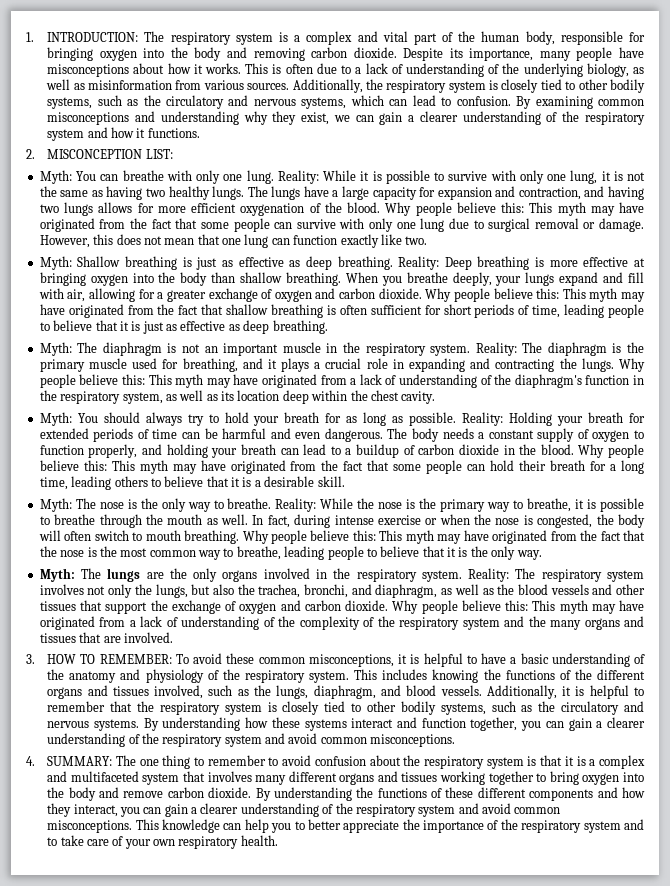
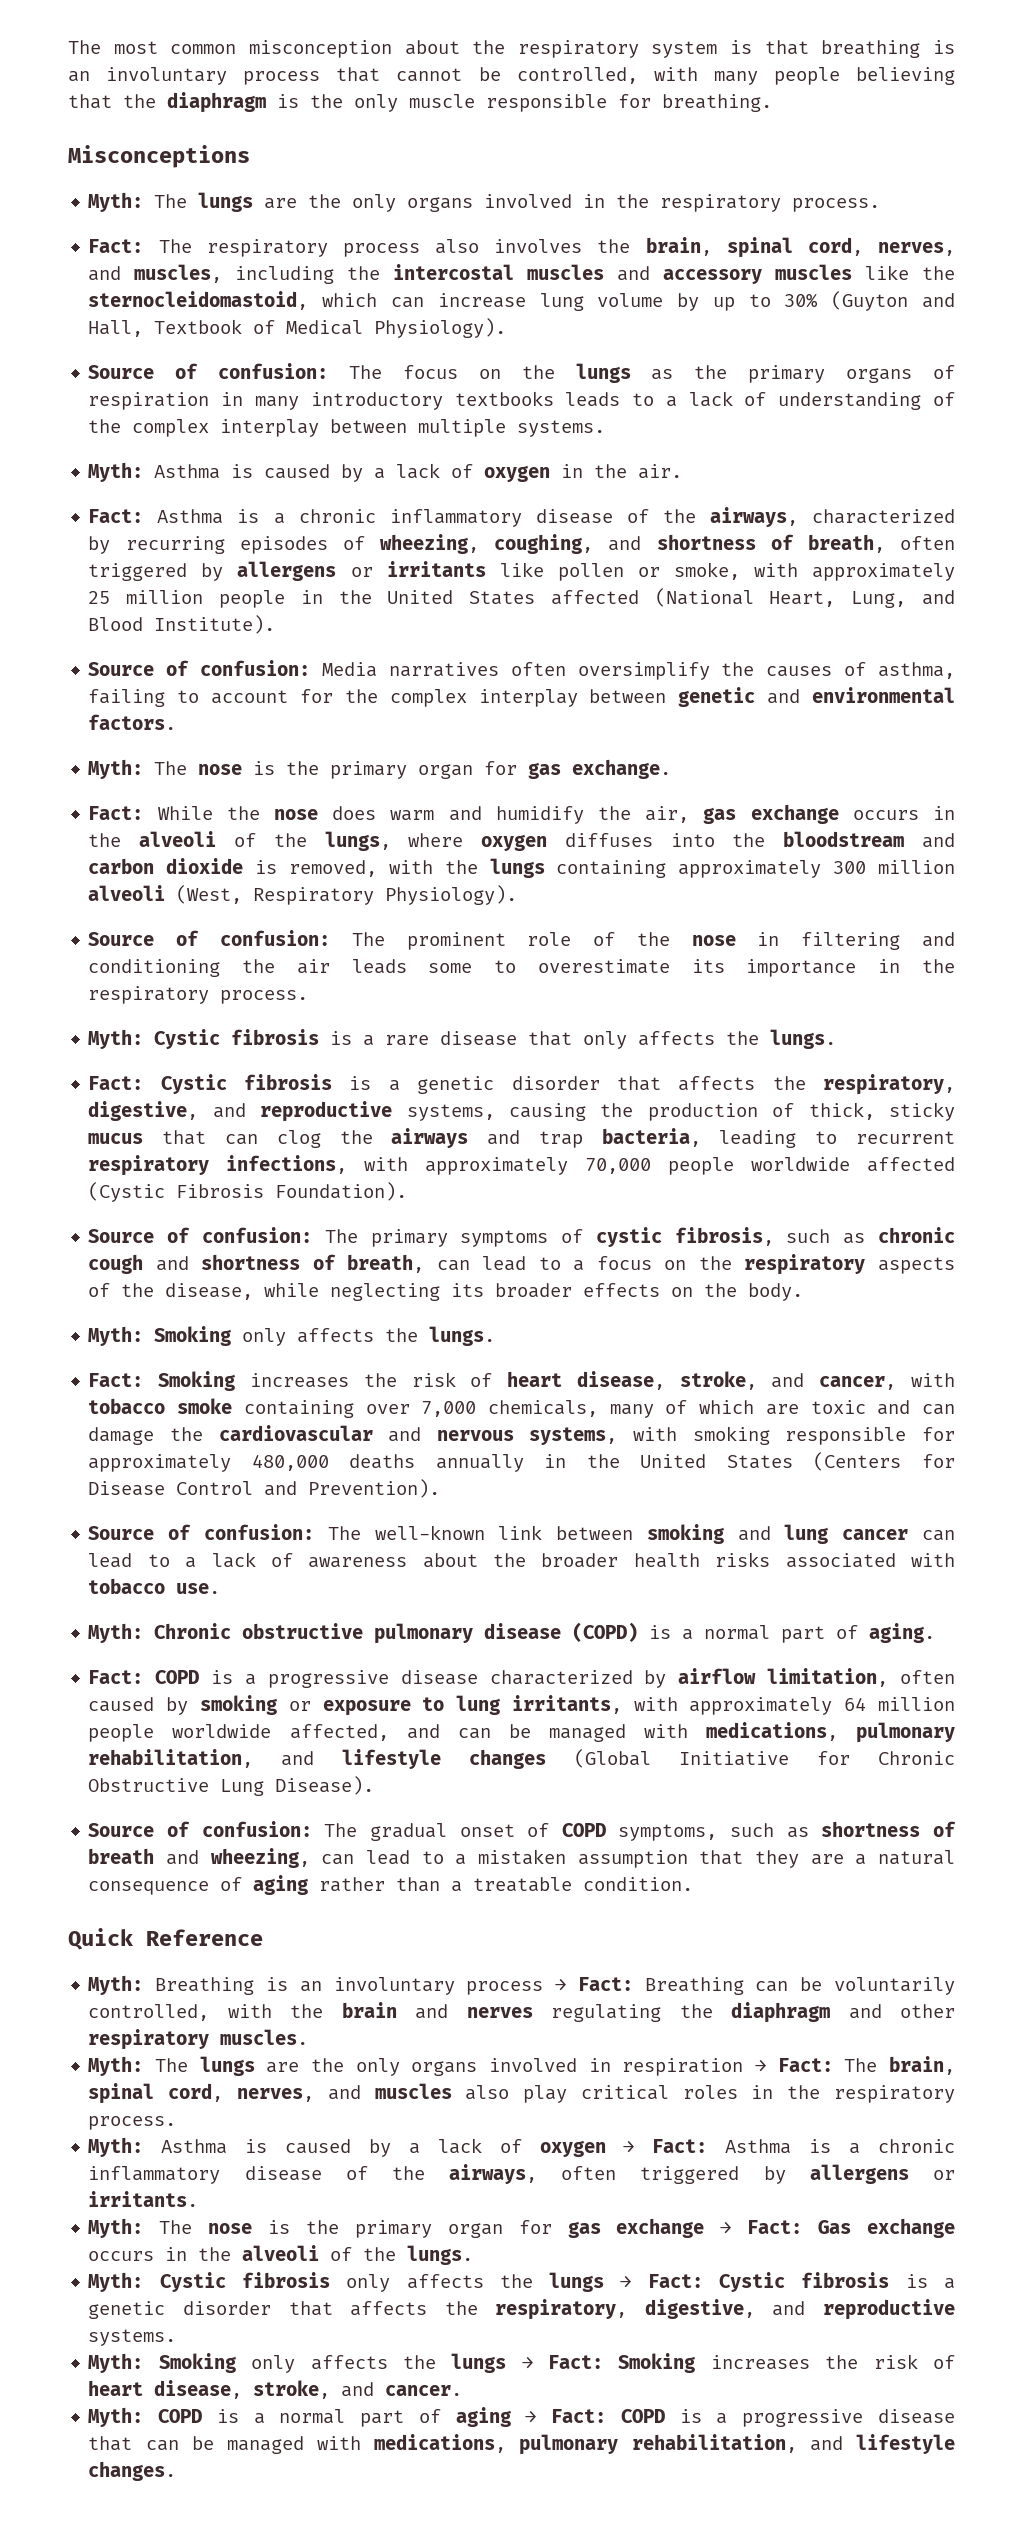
- 1. INTRODUCTION: The respiratory system is a complex and vital part of the human body, responsible for bringing oxygen into the body and removing carbon dioxide. Despite its importance, many people have misconceptions about how it works. This is often due to a lack of understanding of the underlying biology, as well as misinformation from various sources. Additionally, the respiratory system is closely tied to other bodily systems, such as the circulatory and nervous systems, which can lead to confusion. By examining common misconceptions and understanding why they exist, we can gain a clearer understanding of the respiratory system and how it functions.
- 2. MISCONCEPTION LIST:
- Myth: You can breathe with only one lung. Reality: While it is possible to survive with only one lung, it is not the same as having two healthy lungs. The lungs have a large capacity for expansion and contraction, and having two lungs allows for more efficient oxygenation of the blood. Why people believe this: This myth may have originated from the fact that some people can survive with only one lung due to surgical removal or damage. However, this does not mean that one lung can function exactly like two.
- Myth: Shallow breathing is just as effective as deep breathing. Reality: Deep breathing is more effective at bringing oxygen into the body than shallow breathing. When you breathe deeply, your lungs expand and fill with air, allowing for a greater exchange of oxygen and carbon dioxide. Why people believe this: This myth may have originated from the fact that shallow breathing is often sufficient for short periods of time, leading people to believe that it is just as effective as deep breathing.
- Myth: The diaphragm is not an important muscle in the respiratory system. Reality: The diaphragm is the primary muscle used for breathing, and it plays a crucial role in expanding and contracting the lungs. Why people believe this: This myth may have originated from a lack of understanding of the diaphragm's function in the respiratory system, as well as its location deep within the chest cavity.
- Myth: You should always try to hold your breath for as long as possible. Reality: Holding your breath for extended periods of time can be harmful and even dangerous. The body needs a constant supply of oxygen to function properly, and holding your breath can lead to a buildup of carbon dioxide in the blood. Why people believe this: This myth may have originated from the fact that some people can hold their breath for a long time, leading others to believe that it is a desirable skill.
- Myth: The nose is the only way to breathe. Reality: While the nose is the primary way to breathe, it is possible to breathe through the mouth as well. In fact, during intense exercise or when the nose is congested, the body will often switch to mouth breathing. Why people believe this: This myth may have originated from the fact that the nose is the most common way to breathe, leading people to believe that it is the only way.
+ The most common misconception about the respiratory system is that breathing is an involuntary process that cannot be controlled, with many people believing that the diaphragm is the only muscle responsible for breathing.
+ Misconceptions
- Myth: The lungs are the only organs involved in the respiratory system. Reality: The respiratory system involves not only the lungs, but also the trachea, bronchi, and diaphragm, as well as the blood vessels and other tissues that support the exchange of oxygen and carbon dioxide. Why people believe this: This myth may have originated from a lack of understanding of the complexity of the respiratory system and the many organs and tissues that are involved.
- 3. HOW TO REMEMBER: To avoid these common misconceptions, it is helpful to have a basic understanding of the anatomy and physiology of the respiratory system. This includes knowing the functions of the different organs and tissues involved, such as the lungs, diaphragm, and blood vessels. Additionally, it is helpful to remember that the respiratory system is closely tied to other bodily systems, such as the circulatory and nervous systems. By understanding how these systems interact and function together, you can gain a clearer understanding of the respiratory system and avoid common misconceptions.
- 4. SUMMARY: The one thing to remember to avoid confusion about the respiratory system is that it is a complex and multifaceted system that involves many different organs and tissues working together to bring oxygen into the body and remove carbon dioxide. By understanding the functions of these different components and how they interact, you can gain a clearer understanding of the respiratory system and avoid common misconceptions. This knowledge can help you to better appreciate the importance of the respiratory system and to take care of your own respiratory health.
+ Myth: The lungs are the only organs involved in the respiratory process.
+ Fact: The respiratory process also involves the brain, spinal cord, nerves, and muscles, including the intercostal muscles and accessory muscles like the sternocleidomastoid, which can increase lung volume by up to 30% (Guyton and Hall, Textbook of Medical Physiology).
+ Source of confusion: The focus on the lungs as the primary organs of respiration in many introductory textbooks leads to a lack of understanding of the complex interplay between multiple systems.
+ Myth: Asthma is caused by a lack of oxygen in the air.
+ Fact: Asthma is a chronic inflammatory disease of the airways, characterized by recurring episodes of wheezing, coughing, and shortness of breath, often triggered by allergens or irritants like pollen or smoke, with approximately 25 million people in the United States affected (National Heart, Lung, and Blood Institute).
+ Source of confusion: Media narratives often oversimplify the causes of asthma, failing to account for the complex interplay between genetic and environmental factors.
+ Myth: The nose is the primary organ for gas exchange.
+ Fact: While the nose does warm and humidify the air, gas exchange occurs in the alveoli of the lungs, where oxygen diffuses into the bloodstream and carbon dioxide is removed, with the lungs containing approximately 300 million alveoli (West, Respiratory Physiology).
+ Source of confusion: The prominent role of the nose in filtering and conditioning the air leads some to overestimate its importance in the respiratory process.
+ Myth: Cystic fibrosis is a rare disease that only affects the lungs.
+ Fact: Cystic fibrosis is a genetic disorder that affects the respiratory, digestive, and reproductive systems, causing the production of thick, sticky mucus that can clog the airways and trap bacteria, leading to recurrent respiratory infections, with approximately 70,000 people worldwide affected (Cystic Fibrosis Foundation).
+ Source of confusion: The primary symptoms of cystic fibrosis, such as chronic cough and shortness of breath, can lead to a focus on the respiratory aspects of the disease, while neglecting its broader effects on the body.
+ Myth: Smoking only affects the lungs.
+ Fact: Smoking increases the risk of heart disease, stroke, and cancer, with tobacco smoke containing over 7,000 chemicals, many of which are toxic and can damage the cardiovascular and nervous systems, with smoking responsible for approximately 480,000 deaths annually in the United States (Centers for Disease Control and Prevention).
+ Source of confusion: The well-known link between smoking and lung cancer can lead to a lack of awareness about the broader health risks associated with tobacco use.
+ Myth: Chronic obstructive pulmonary disease (COPD) is a normal part of aging.
+ Fact: COPD is a progressive disease characterized by airflow limitation, often caused by smoking or exposure to lung irritants, with approximately 64 million people worldwide affected, and can be managed with medications, pulmonary rehabilitation, and lifestyle changes (Global Initiative for Chronic Obstructive Lung Disease).
+ Source of confusion: The gradual onset of COPD symptoms, such as shortness of breath and wheezing, can lead to a mistaken assumption that they are a natural consequence of aging rather than a treatable condition.
+ Quick Reference
+ Myth: Breathing is an involuntary process → Fact: Breathing can be voluntarily controlled, with the brain and nerves regulating the diaphragm and other respiratory muscles.
+ Myth: The lungs are the only organs involved in respiration → Fact: The brain, spinal cord, nerves, and muscles also play critical roles in the respiratory process.
+ Myth: Asthma is caused by a lack of oxygen → Fact: Asthma is a chronic inflammatory disease of the airways, often triggered by allergens or irritants.
+ Myth: The nose is the primary organ for gas exchange → Fact: Gas exchange occurs in the alveoli of the lungs.
+ Myth: Cystic fibrosis only affects the lungs → Fact: Cystic fibrosis is a genetic disorder that affects the respiratory, digestive, and reproductive systems.
+ Myth: Smoking only affects the lungs → Fact: Smoking increases the risk of heart disease, stroke, and cancer.
+ Myth: COPD is a normal part of aging → Fact: COPD is a progressive disease that can be managed with medications, pulmonary rehabilitation, and lifestyle changes.

